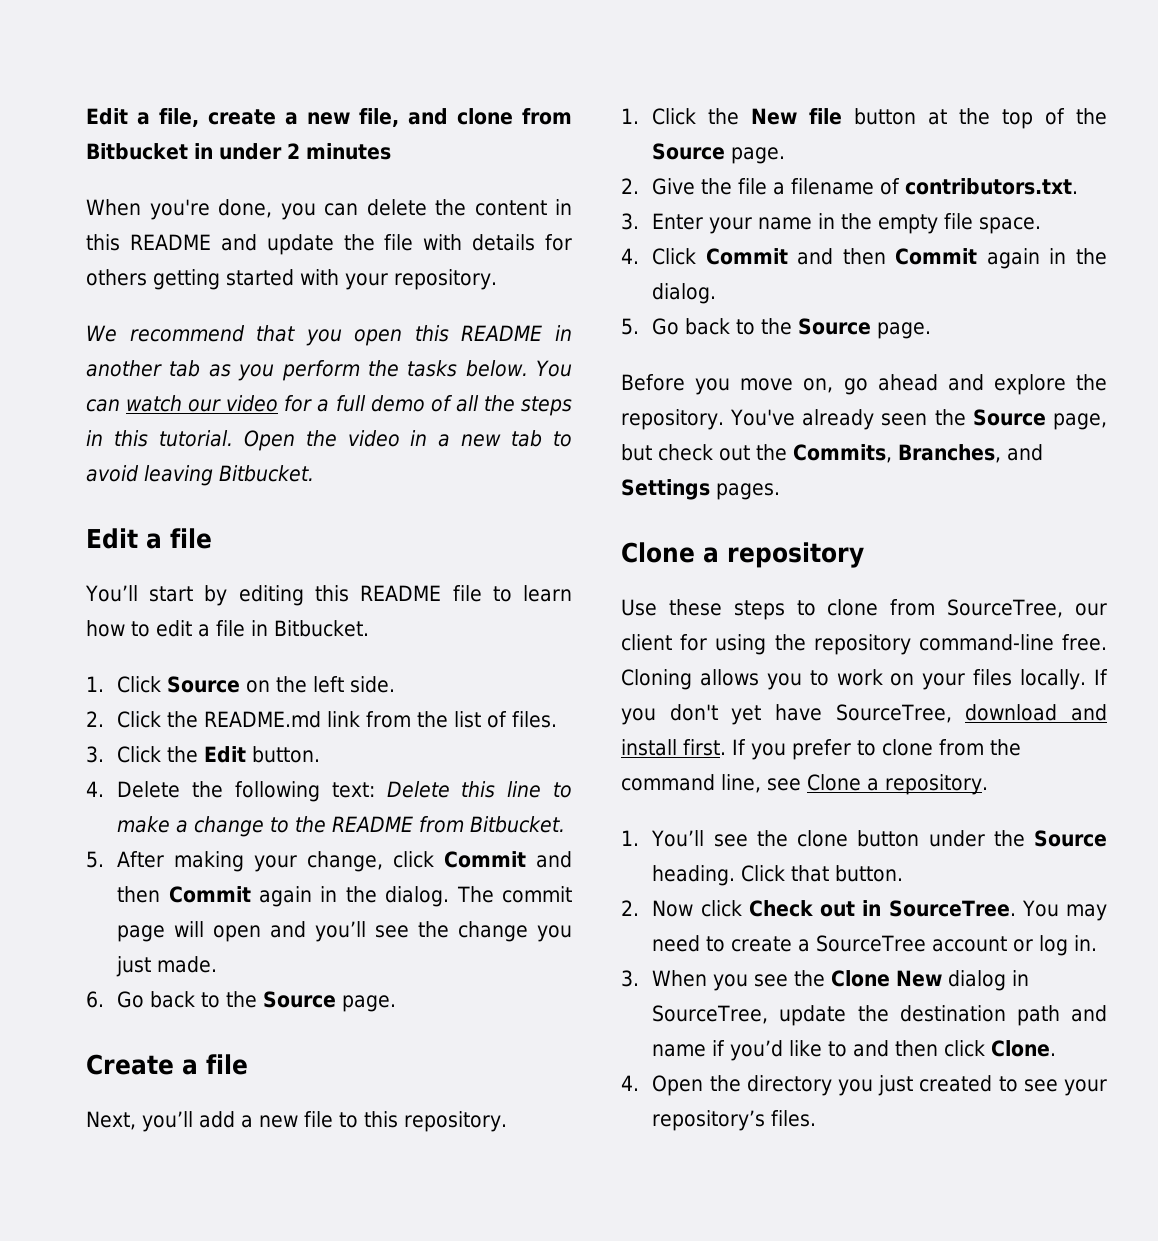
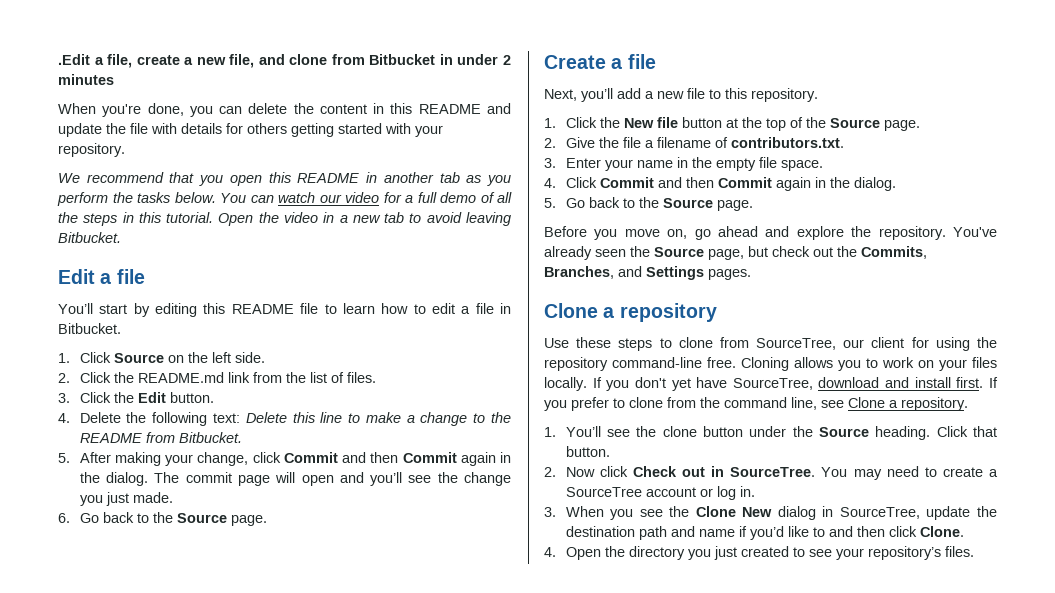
- Edit a file, create a new file, and clone from Bitbucket in under 2 minutes
+ .Edit a file, create a new file, and clone from Bitbucket in under 2 minutes

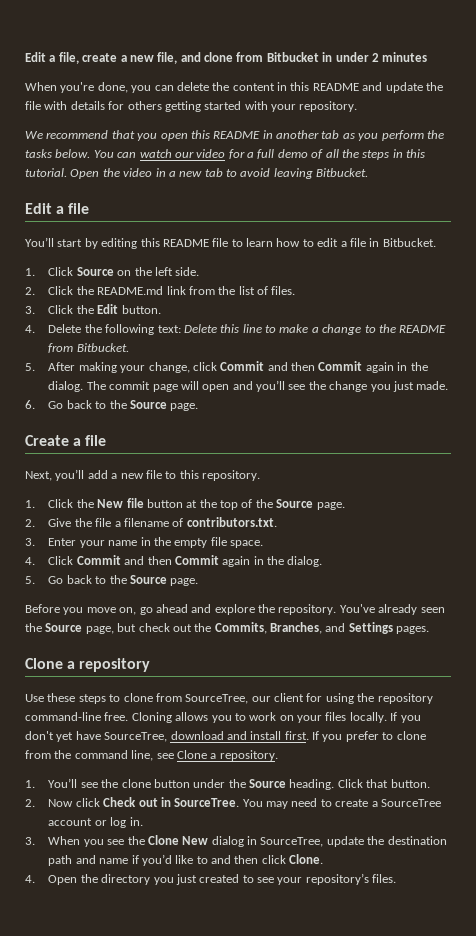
- .Edit a file, create a new file, and clone from Bitbucket in under 2 minutes
+ Edit a file, create a new file, and clone from Bitbucket in under 2 minutes

